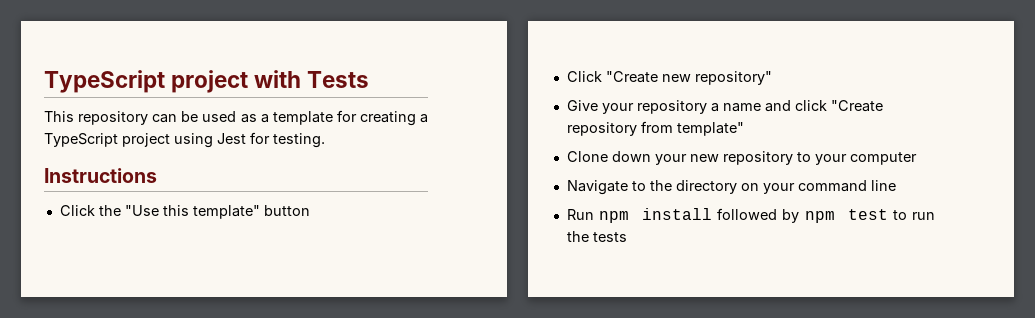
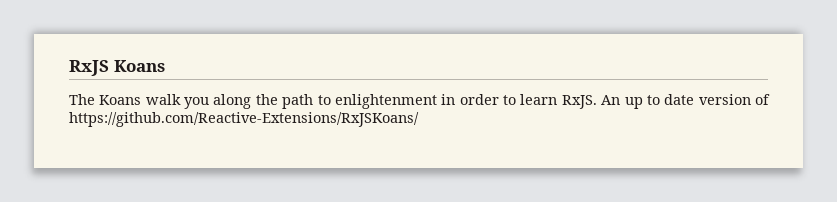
- TypeScript project with Tests
- This repository can be used as a template for creating a TypeScript project using Jest for testing.
- Instructions
- Click the "Use this template" button
- Click "Create new repository"
- Give your repository a name and click "Create repository from template"
- Clone down your new repository to your computer
- Navigate to the directory on your command line
- Run npm install followed by npm test to run the tests
+ RxJS Koans
+ The Koans walk you along the path to enlightenment in order to learn RxJS. An up to date version of https://github.com/Reactive-Extensions/RxJSKoans/

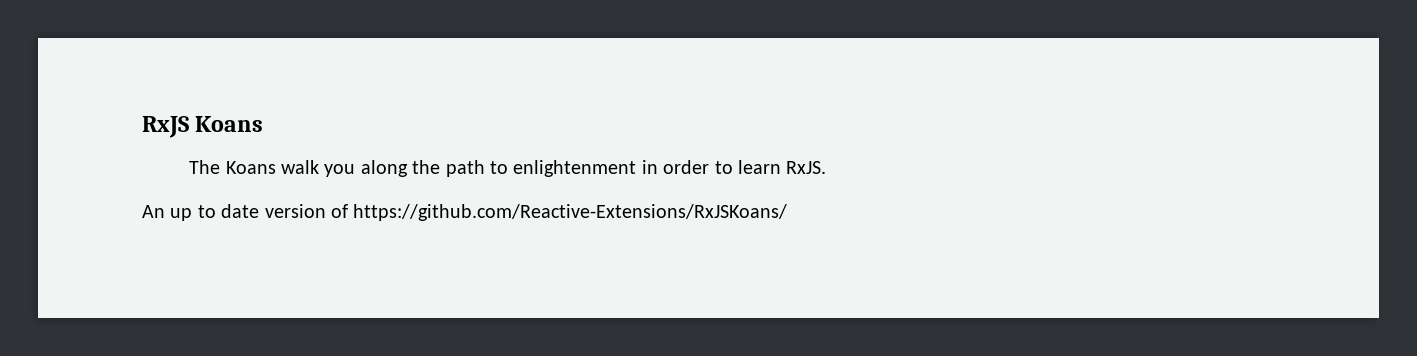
- The Koans walk you along the path to enlightenment in order to learn RxJS. An up to date version of https://github.com/Reactive-Extensions/RxJSKoans/
+ The Koans walk you along the path to enlightenment in order to learn RxJS.
+ An up to date version of https://github.com/Reactive-Extensions/RxJSKoans/

